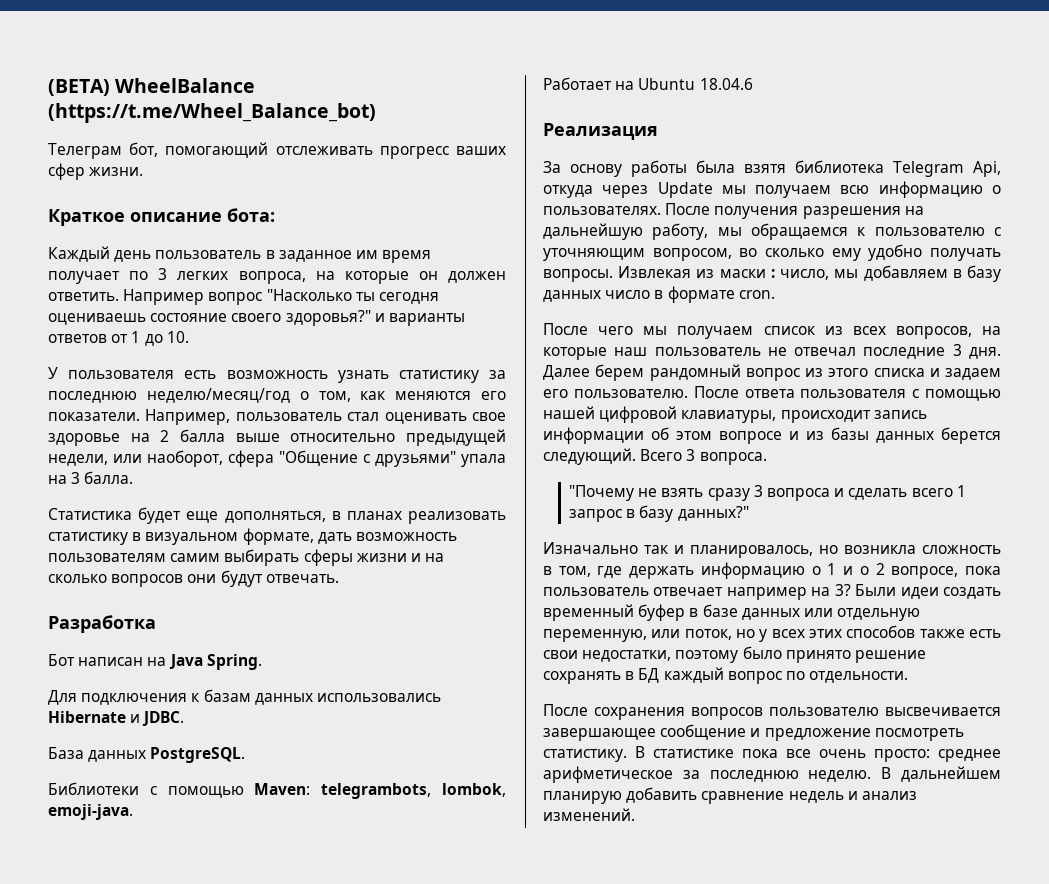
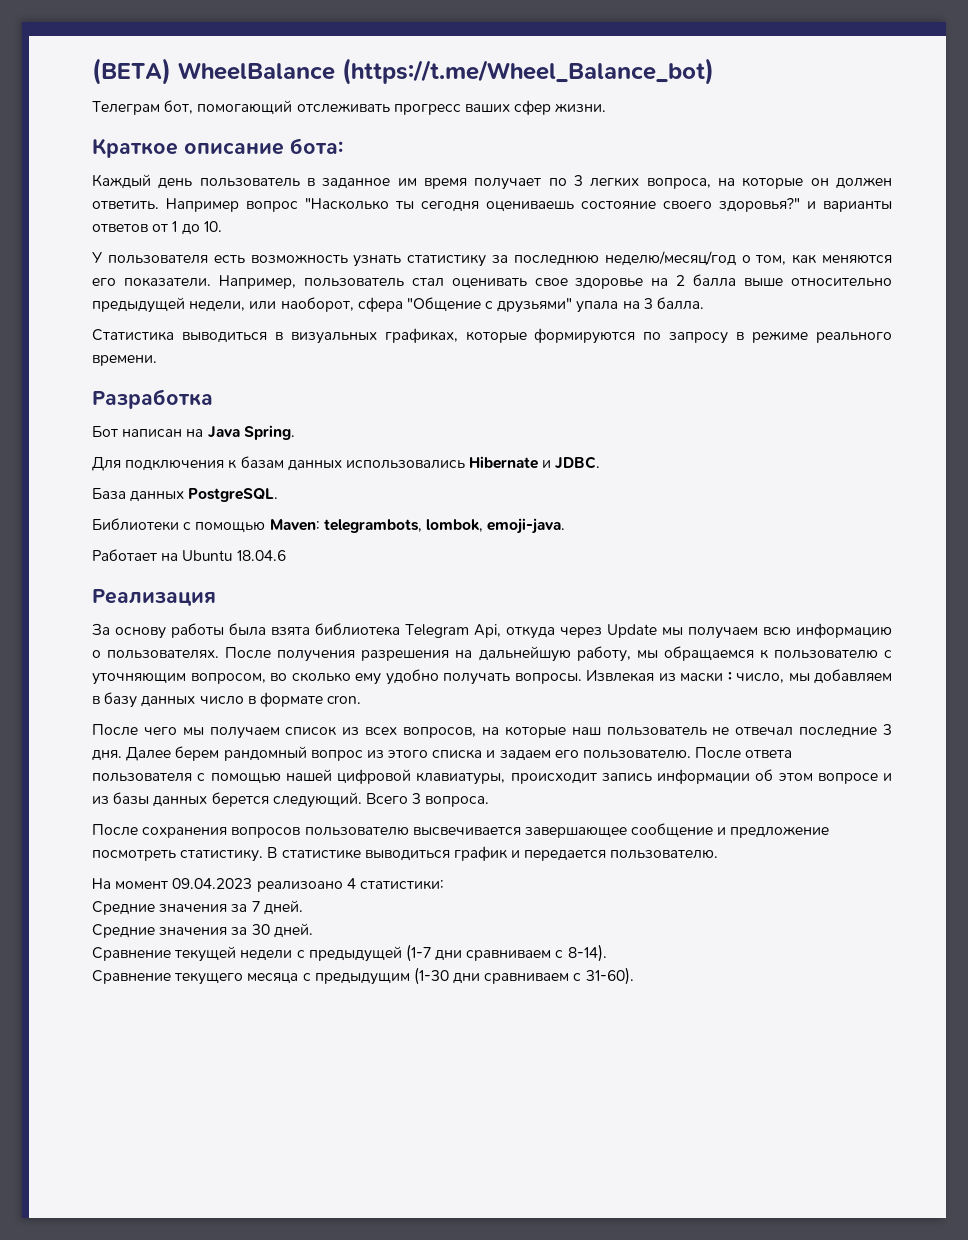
- Статистика будет еще дополняться, в планах реализовать статистику в визуальном формате, дать возможность пользователям самим выбирать сферы жизни и на сколько вопросов они будут отвечать.
+ Статистика выводиться в визуальных графиках, которые формируются по запросу в режиме реального времени.
- За основу работы была взятя библиотека Telegram Api, откуда через Update мы получаем всю информацию о пользователях.
+ За основу работы была взята библиотека Telegram Api, откуда через Update мы получаем всю информацию о пользователях.
- "Почему не взять сразу 3 вопроса и сделать всего 1 запрос в базу данных?"
- Изначально так и планировалось, но возникла сложность в том, где держать информацию о 1 и о 2 вопросе, пока пользователь отвечает например на 3? Были идеи создать временный буфер в базе данных или отдельную переменную, или поток, но у всех этих способов также есть свои недостатки, поэтому было принято решение сохранять в БД каждый вопрос по отдельности.
- В статистике пока все очень просто: среднее арифметическое за последнюю неделю. В дальнейшем планирую добавить сравнение недель и анализ изменений.
+ В статистике выводиться график и передается пользователю.
+ На момент 09.04.2023 реализоано 4 статистики:
+ Средние значения за 7 дней.
+ Средние значения за 30 дней.
+ Сравнение текущей недели с предыдущей (1-7 дни сравниваем с 8-14).
+ Сравнение текущего месяца с предыдущим (1-30 дни сравниваем с 31-60).

